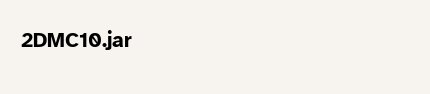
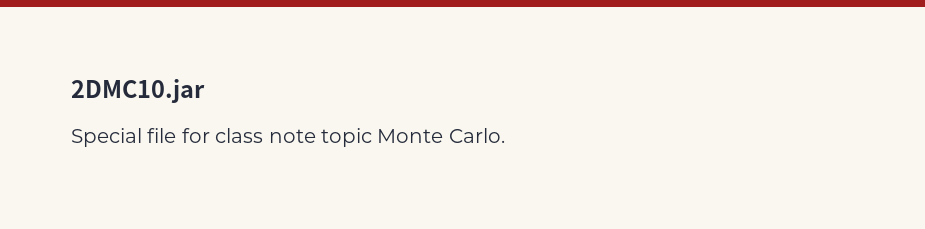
+ Special file for class note topic Monte Carlo.

